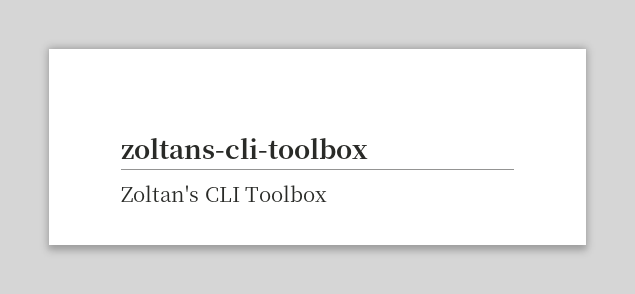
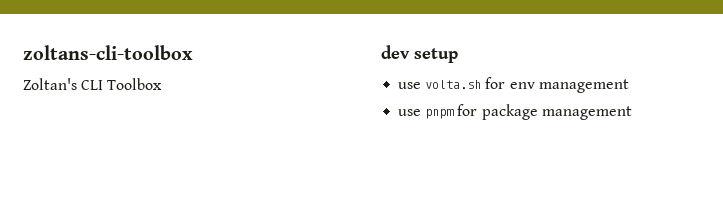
+ dev setup
+ use volta.sh for env management
+ use pnpm for package management

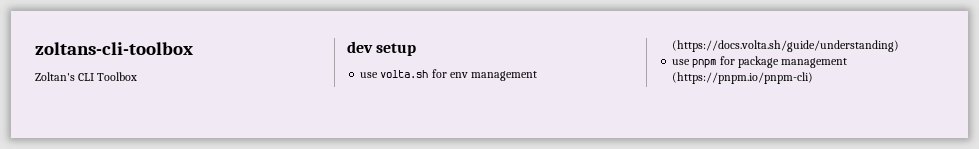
- use volta.sh for env management
+ use volta.sh for env management (https://docs.volta.sh/guide/understanding)
- use pnpm for package management
+ use pnpm for package management (https://pnpm.io/pnpm-cli)

